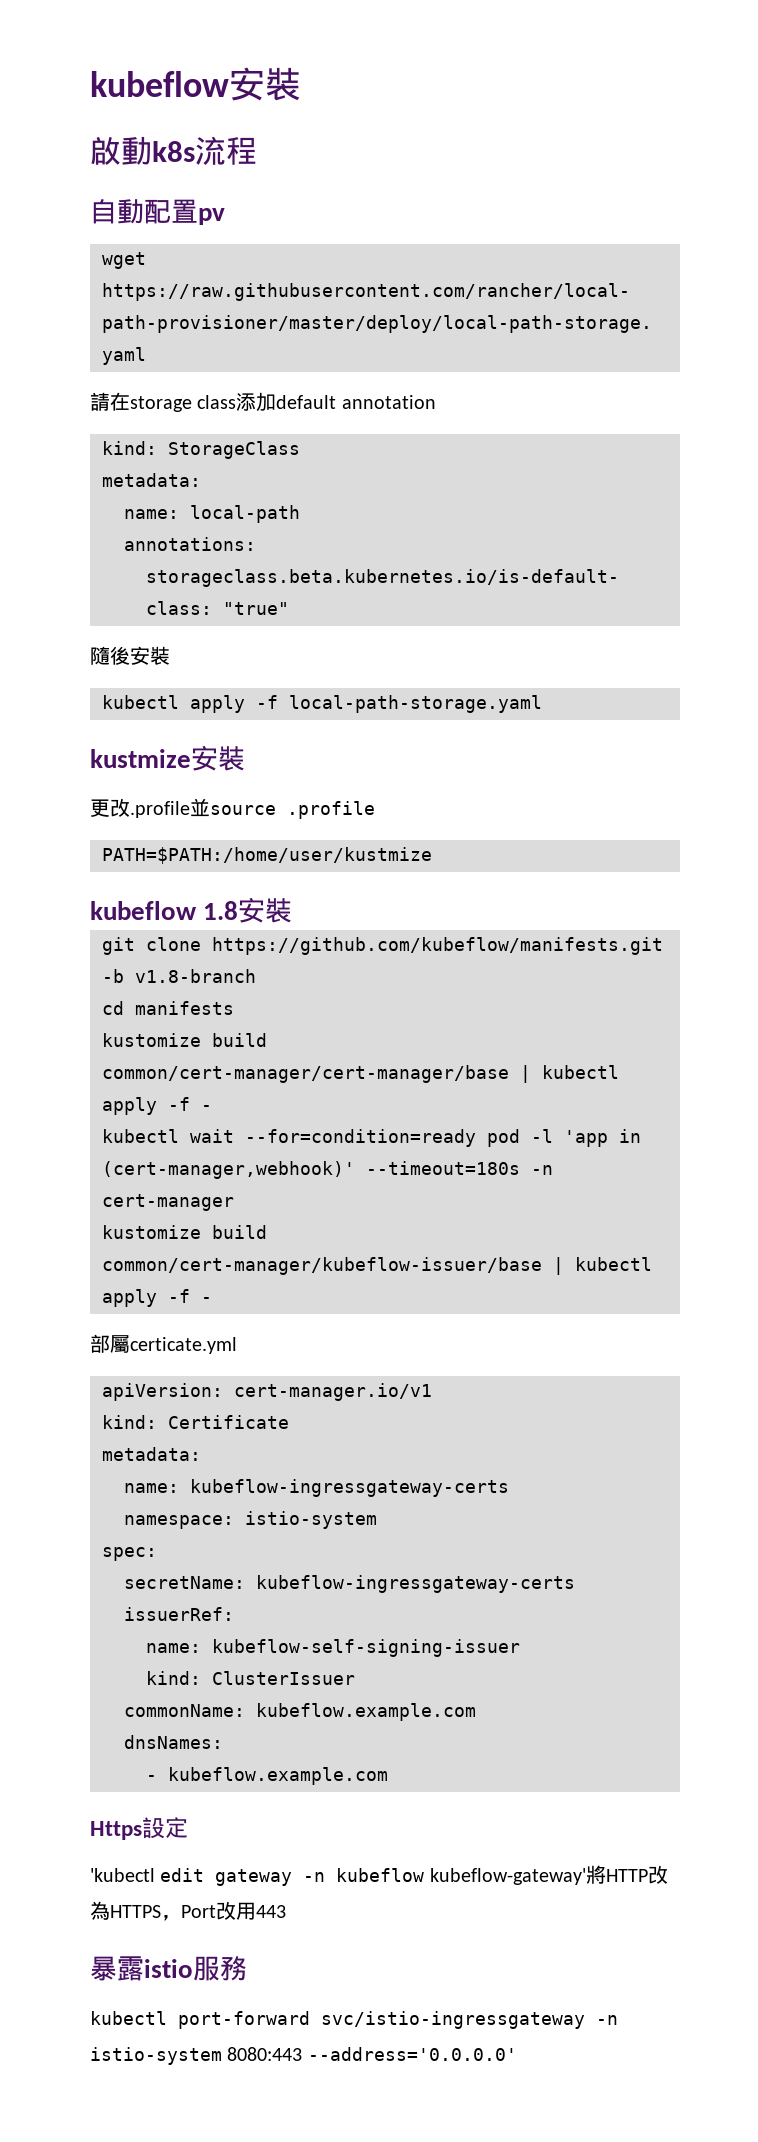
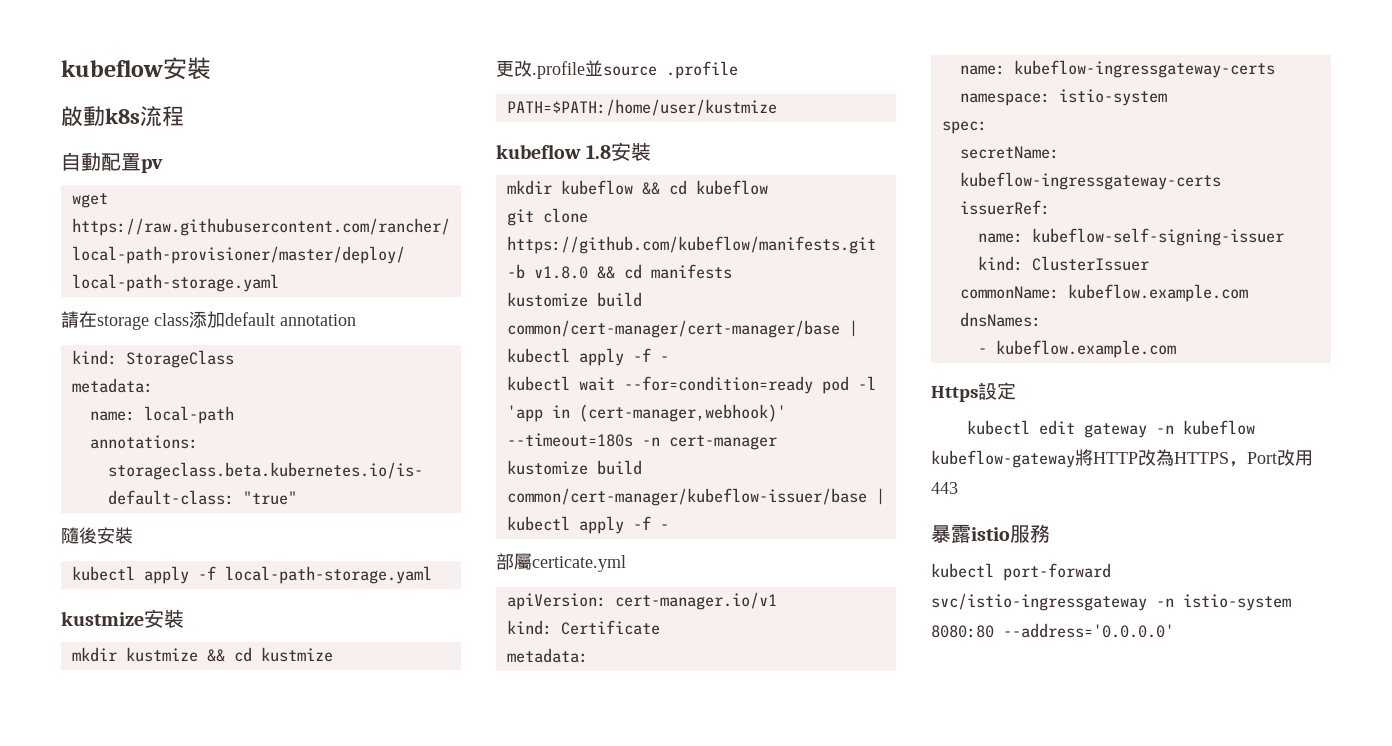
+ mkdir kustmize && cd kustmize
+ mkdir kubeflow && cd kubeflow
- git clone https://github.com/kubeflow/manifests.git -b v1.8-branch
- cd manifests
+ git clone https://github.com/kubeflow/manifests.git -b v1.8.0 && cd manifests
- 'kubectl edit gateway -n kubeflow kubeflow-gateway'將HTTP改為HTTPS，Port改用443
+ kubectl edit gateway -n kubeflow kubeflow-gateway將HTTP改為HTTPS，Port改用443
- kubectl port-forward svc/istio-ingressgateway -n istio-system 8080:443 --address='0.0.0.0'
+ kubectl port-forward svc/istio-ingressgateway -n istio-system 8080:80 --address='0.0.0.0'

